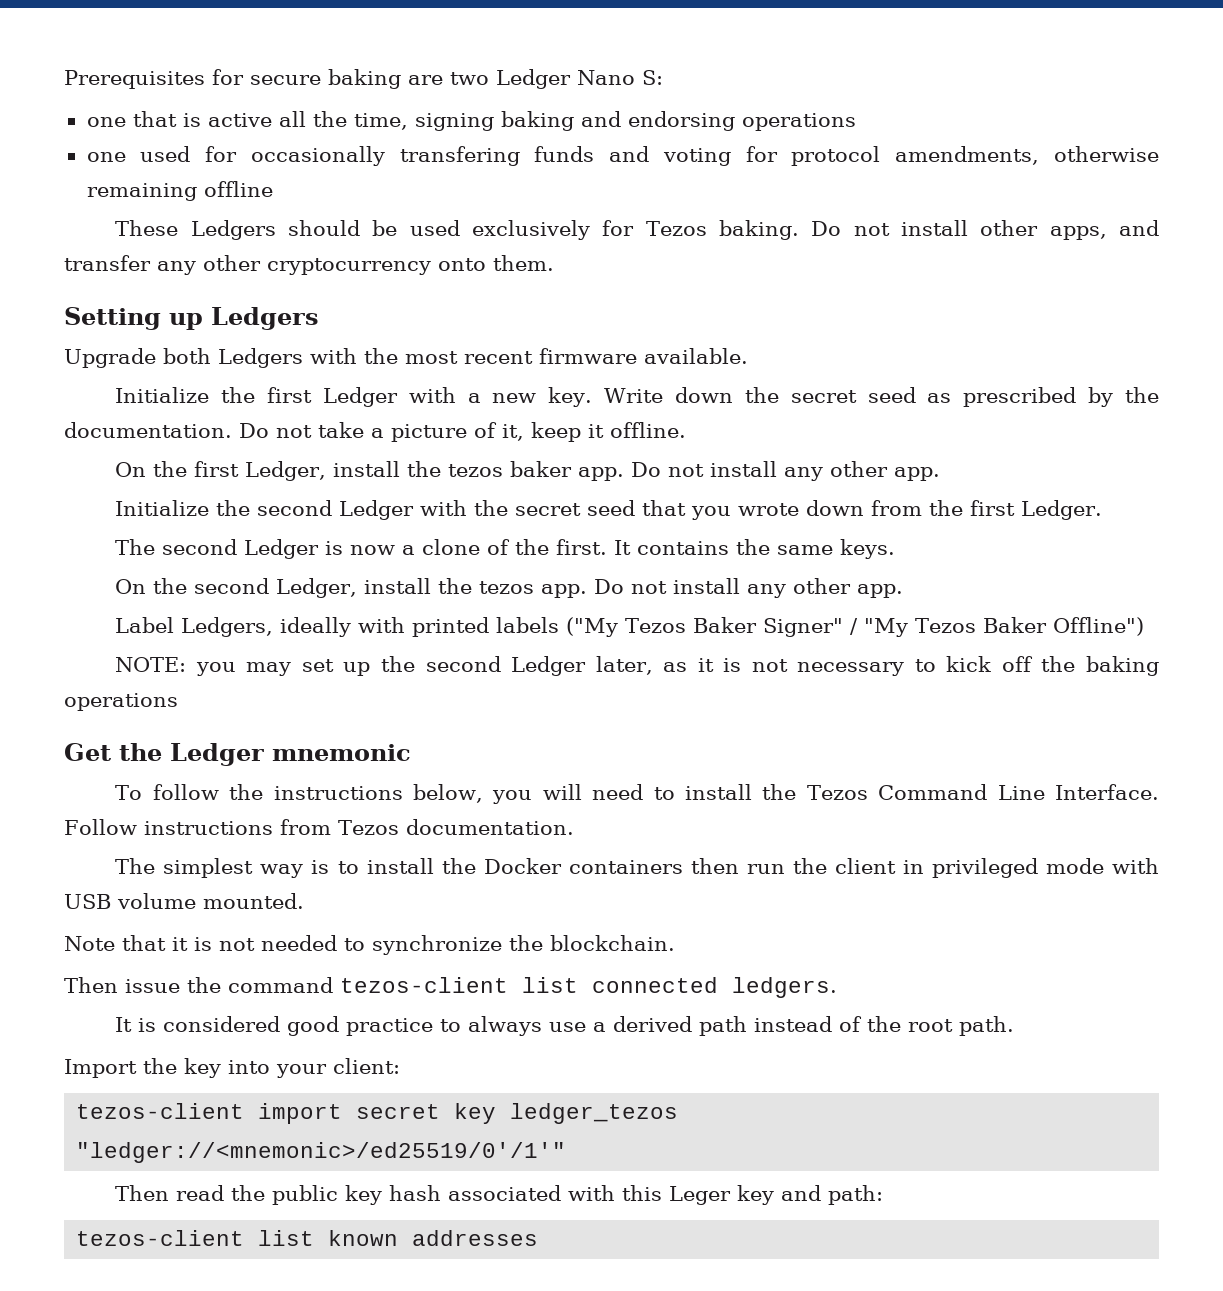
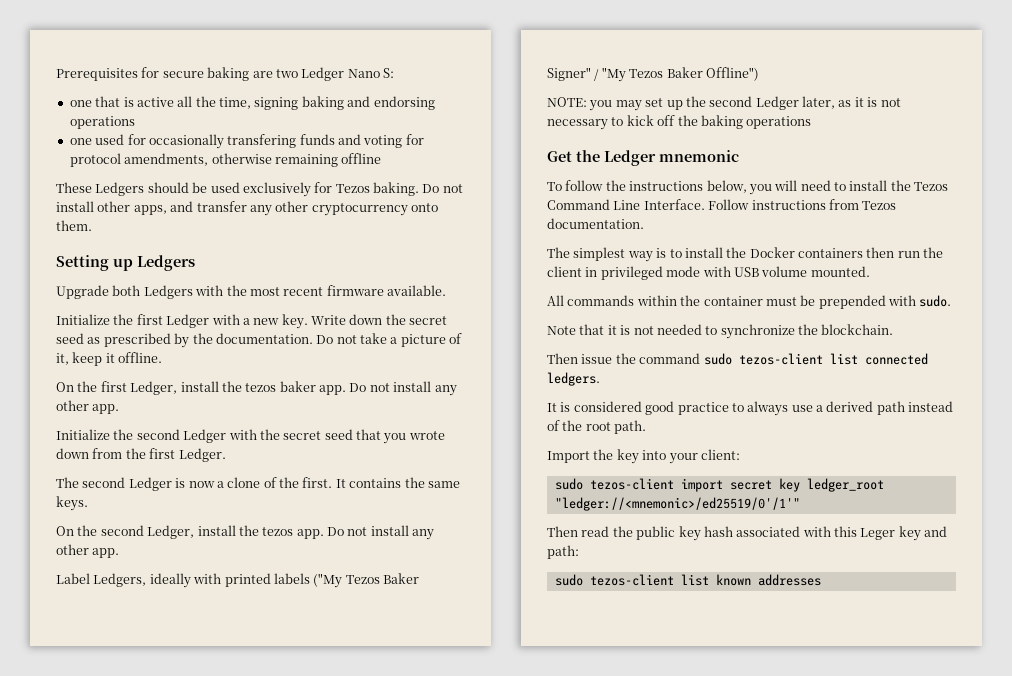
+ All commands within the container must be prepended with sudo.
- Then issue the command tezos-client list connected ledgers.
+ Then issue the command sudo tezos-client list connected ledgers.
- tezos-client import secret key ledger_tezos "ledger://<mnemonic>/ed25519/0'/1'"
+ sudo tezos-client import secret key ledger_root "ledger://<mnemonic>/ed25519/0'/1'"
- tezos-client list known addresses
+ sudo tezos-client list known addresses

